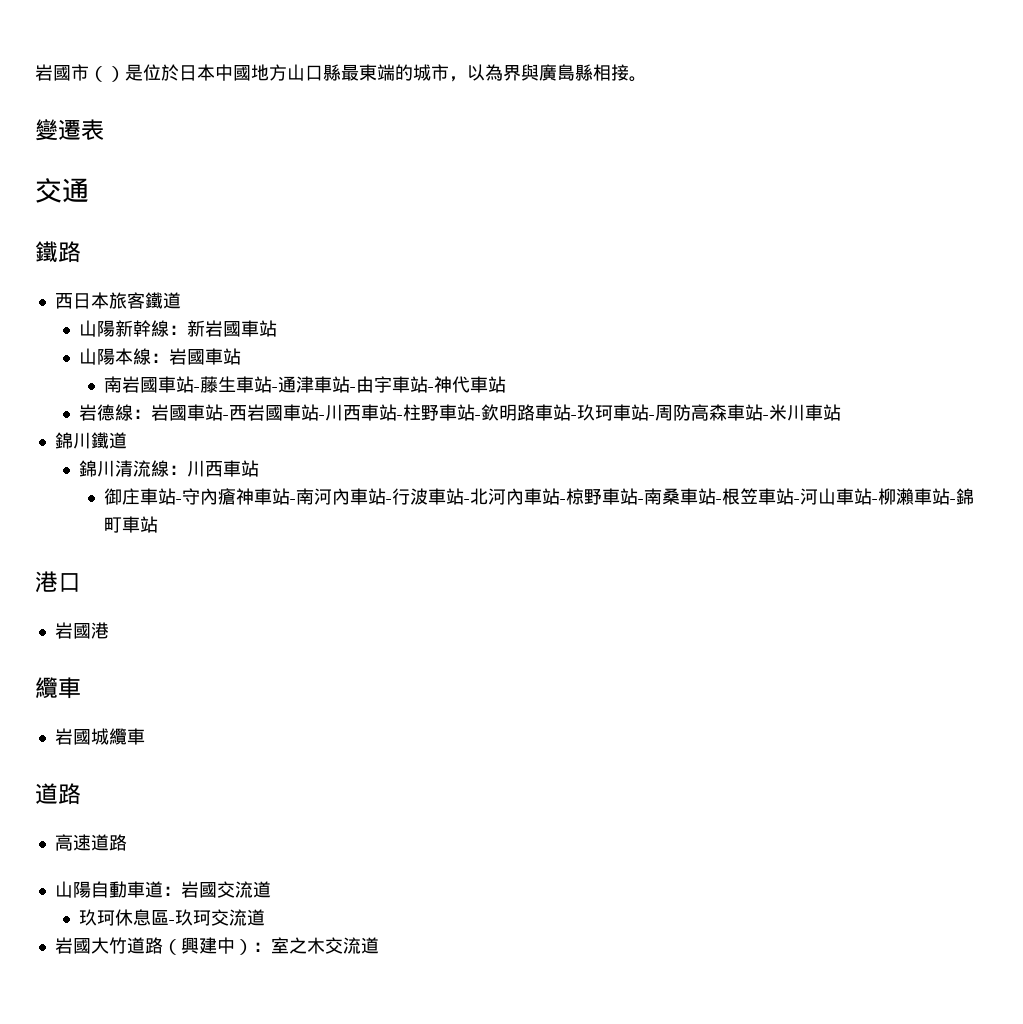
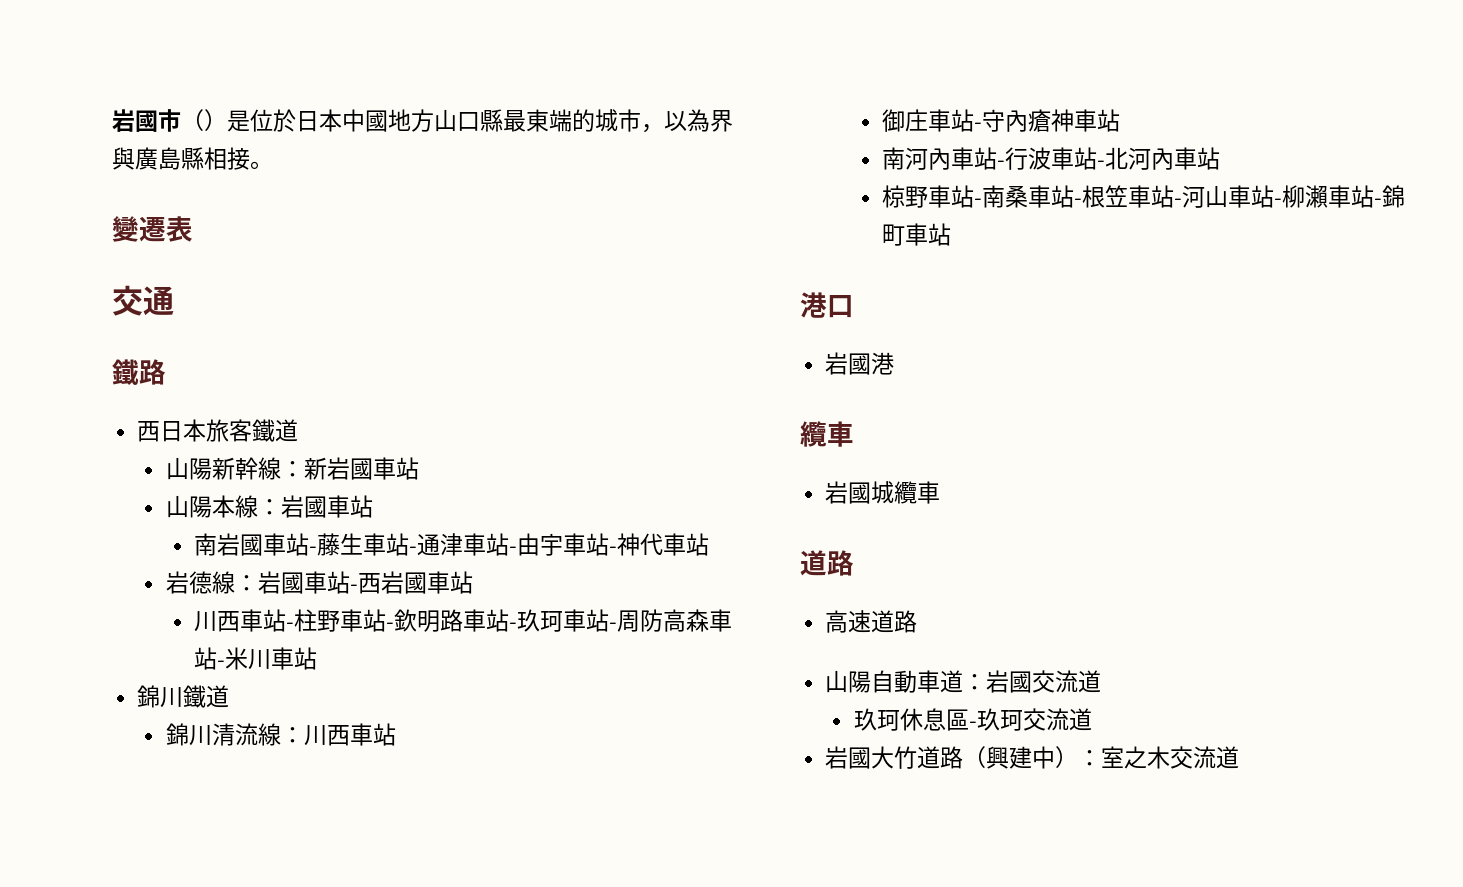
- 岩德線：岩國車站-西岩國車站-川西車站-柱野車站-欽明路車站-玖珂車站-周防高森車站-米川車站
+ 岩德線：岩國車站-西岩國車站
+ 川西車站-柱野車站-欽明路車站-玖珂車站-周防高森車站-米川車站
- 御庄車站-守內瘡神車站-南河內車站-行波車站-北河內車站-椋野車站-南桑車站-根笠車站-河山車站-柳瀨車站-錦町車站
+ 御庄車站-守內瘡神車站
+ 南河內車站-行波車站-北河內車站
+ 椋野車站-南桑車站-根笠車站-河山車站-柳瀨車站-錦町車站

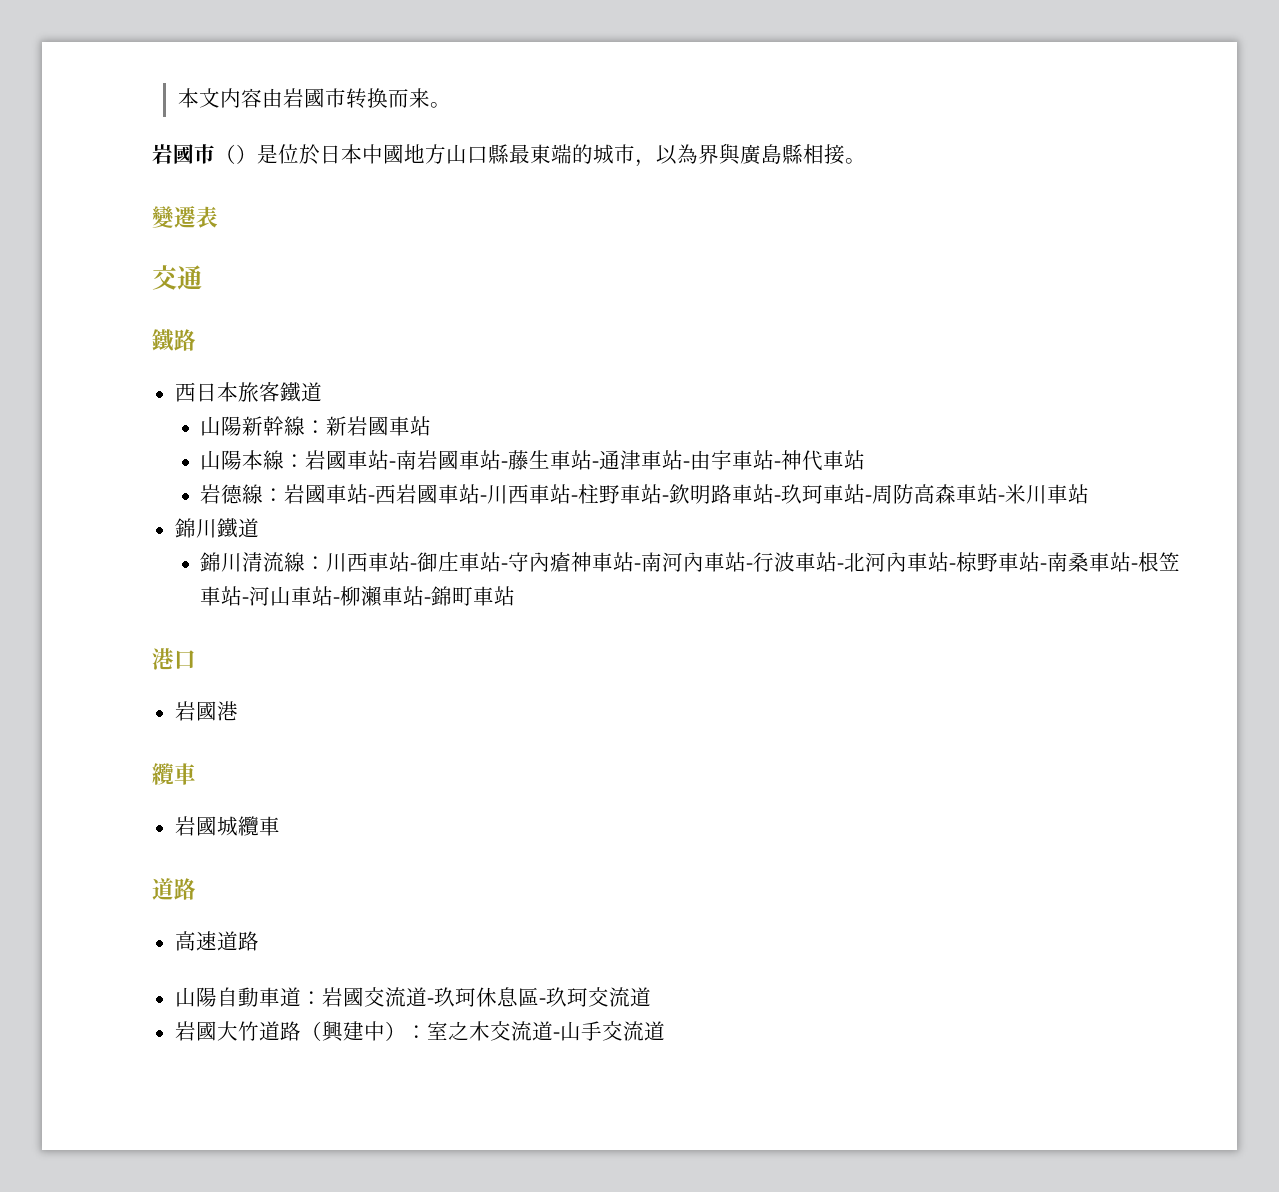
+ 本文内容由岩國市转换而来。
- 山陽本線：岩國車站
- 南岩國車站-藤生車站-通津車站-由宇車站-神代車站
+ 山陽本線：岩國車站-南岩國車站-藤生車站-通津車站-由宇車站-神代車站
- 岩德線：岩國車站-西岩國車站
- 川西車站-柱野車站-欽明路車站-玖珂車站-周防高森車站-米川車站
+ 岩德線：岩國車站-西岩國車站-川西車站-柱野車站-欽明路車站-玖珂車站-周防高森車站-米川車站
- 錦川清流線：川西車站
- 御庄車站-守內瘡神車站
- 南河內車站-行波車站-北河內車站
- 椋野車站-南桑車站-根笠車站-河山車站-柳瀨車站-錦町車站
+ 錦川清流線：川西車站-御庄車站-守內瘡神車站-南河內車站-行波車站-北河內車站-椋野車站-南桑車站-根笠車站-河山車站-柳瀨車站-錦町車站
- 山陽自動車道：岩國交流道
- 玖珂休息區-玖珂交流道
+ 山陽自動車道：岩國交流道-玖珂休息區-玖珂交流道
- 岩國大竹道路（興建中）：室之木交流道
+ 岩國大竹道路（興建中）：室之木交流道-山手交流道

